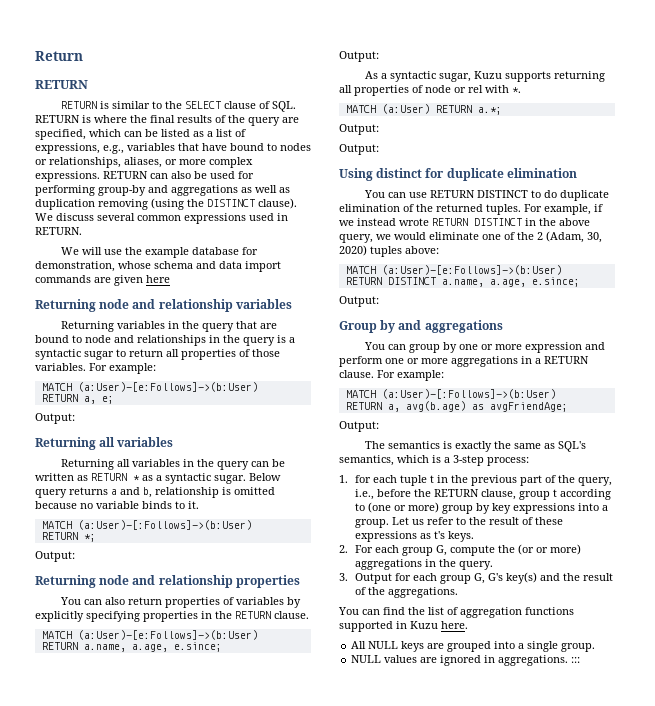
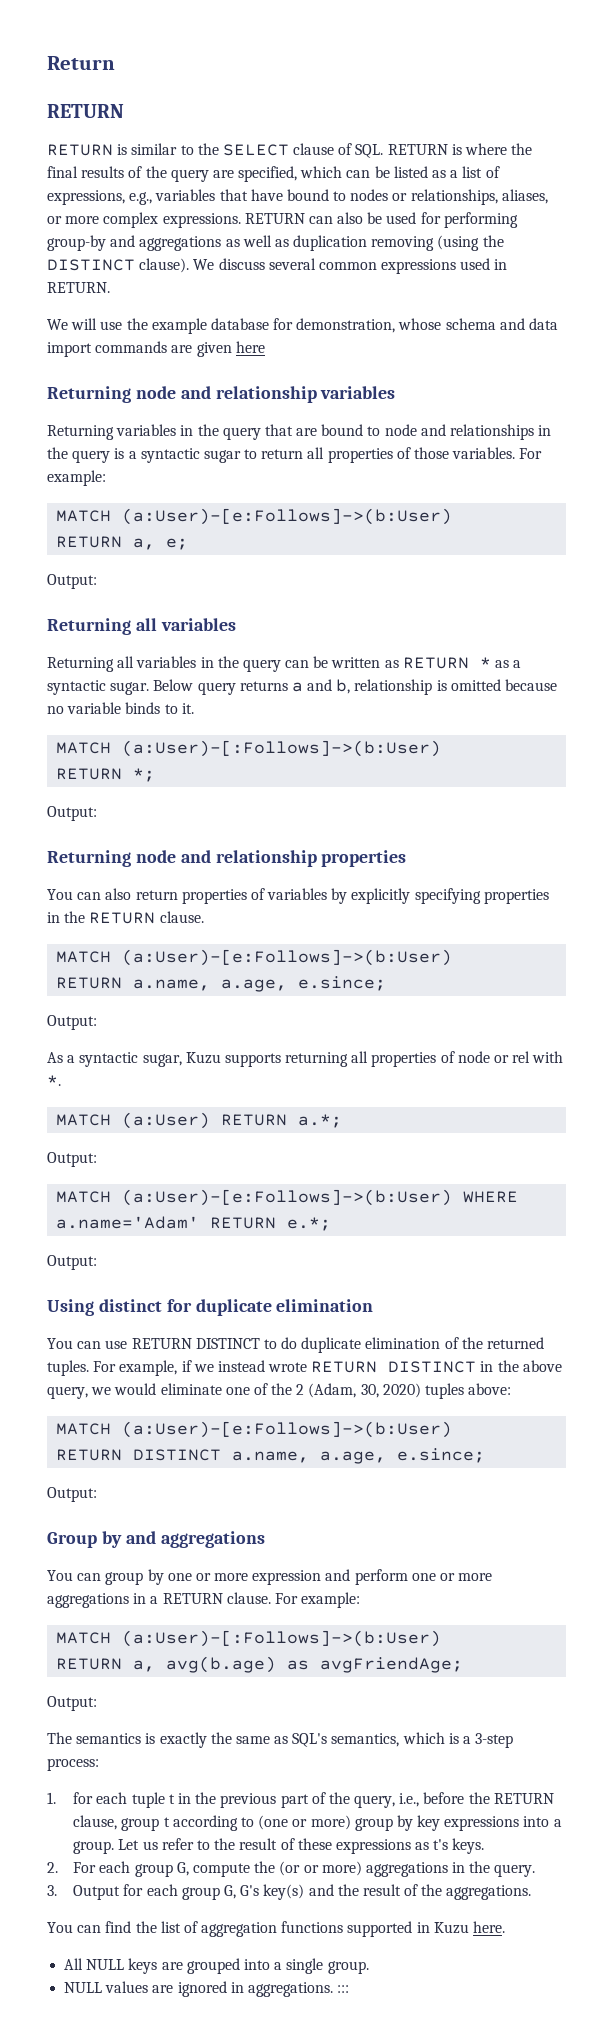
+ MATCH (a:User)-[e:Follows]->(b:User) WHERE a.name='Adam' RETURN e.*;

